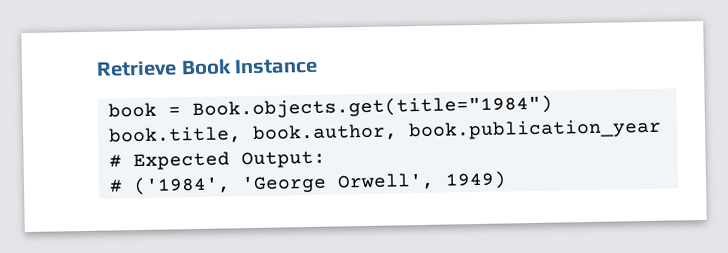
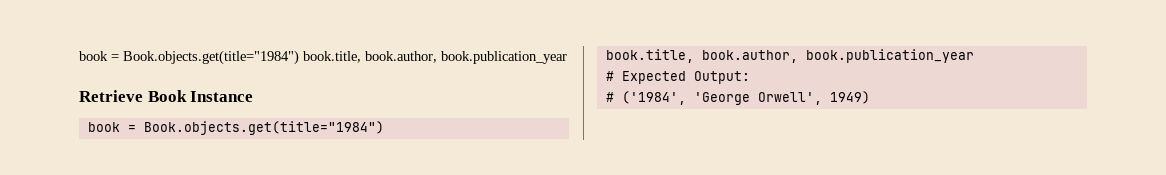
+ book = Book.objects.get(title="1984") book.title, book.author, book.publication_year

